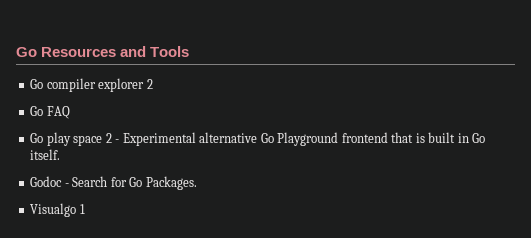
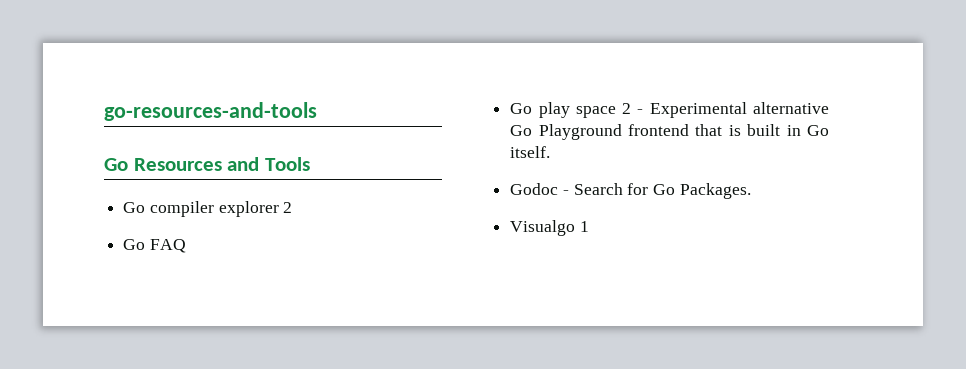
+ go-resources-and-tools

